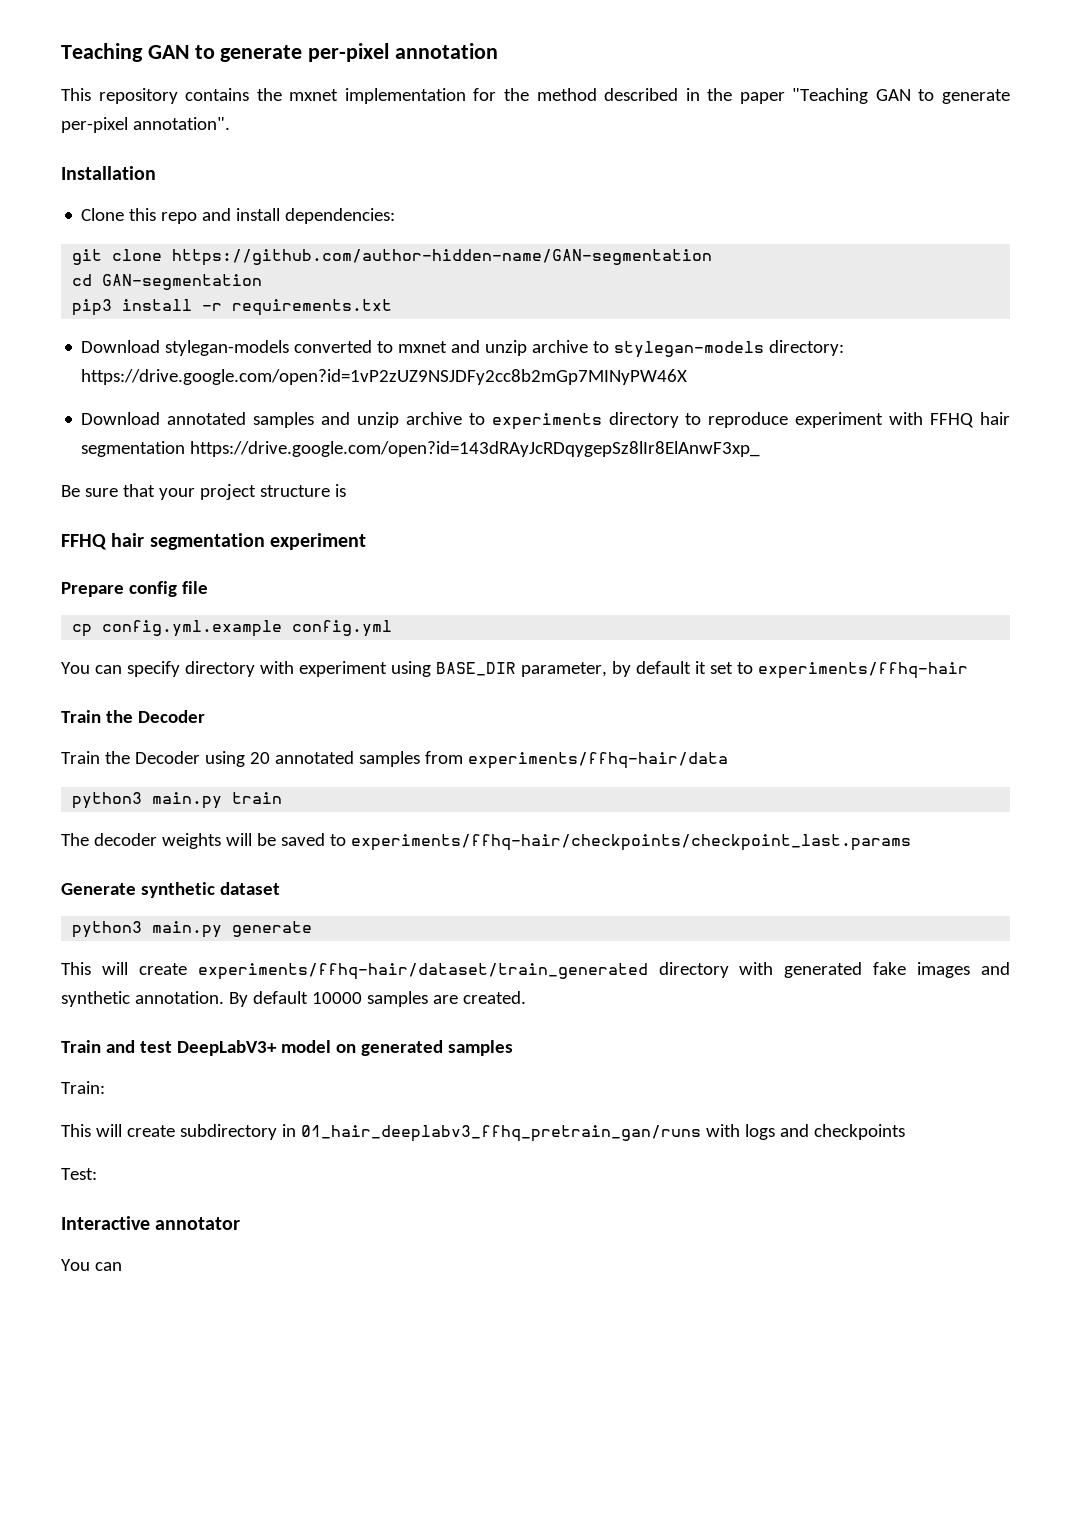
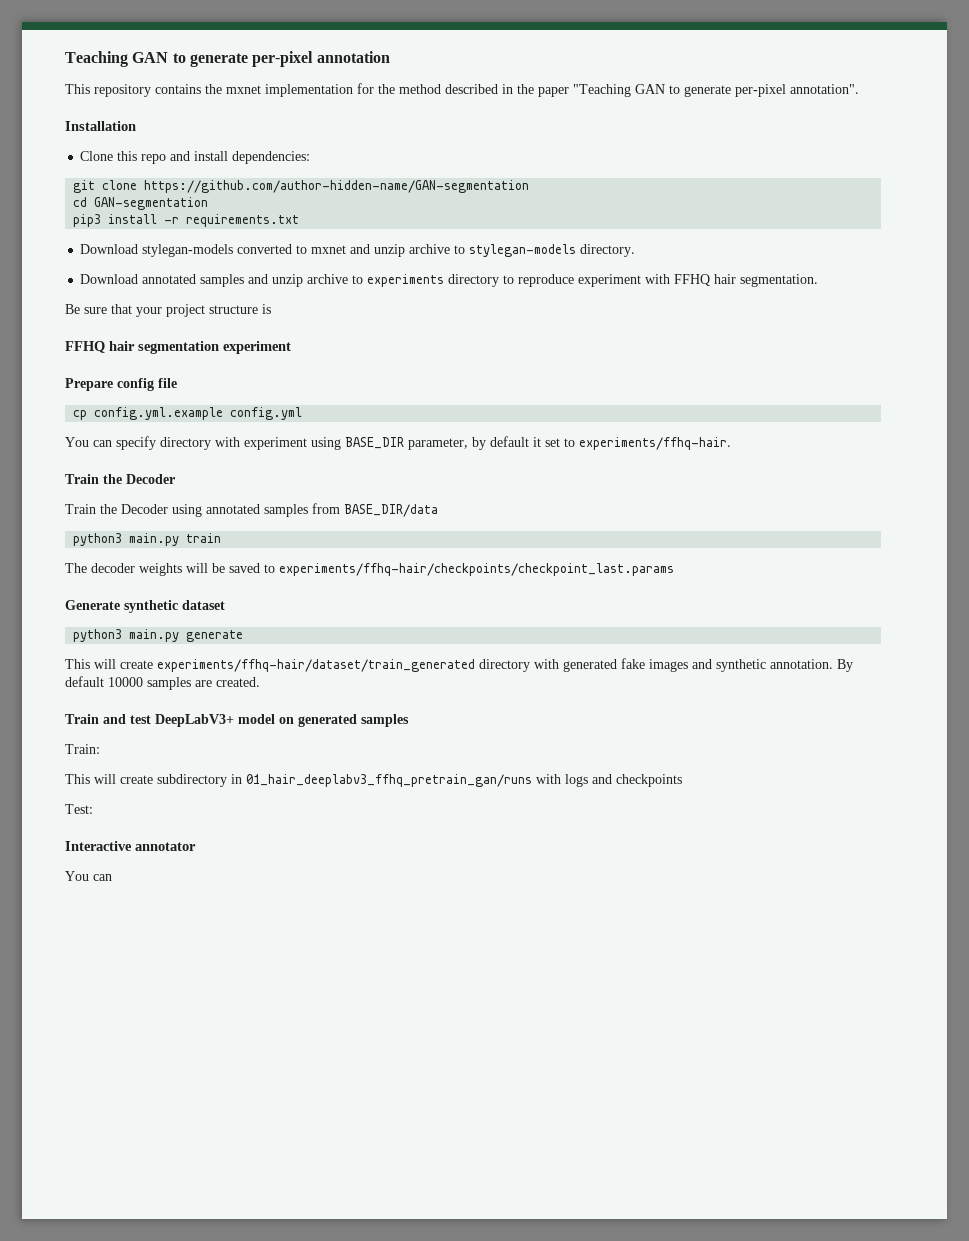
- Download stylegan-models converted to mxnet and unzip archive to stylegan-models directory: https://drive.google.com/open?id=1vP2zUZ9NSJDFy2cc8b2mGp7MINyPW46X
+ Download stylegan-models converted to mxnet and unzip archive to stylegan-models directory.
- Download annotated samples and unzip archive to experiments directory to reproduce experiment with FFHQ hair segmentation https://drive.google.com/open?id=143dRAyJcRDqygepSz8lIr8ElAnwF3xp_
+ Download annotated samples and unzip archive to experiments directory to reproduce experiment with FFHQ hair segmentation.
- You can specify directory with experiment using BASE_DIR parameter, by default it set to experiments/ffhq-hair
+ You can specify directory with experiment using BASE_DIR parameter, by default it set to experiments/ffhq-hair.
- Train the Decoder using 20 annotated samples from experiments/ffhq-hair/data
+ Train the Decoder using annotated samples from BASE_DIR/data

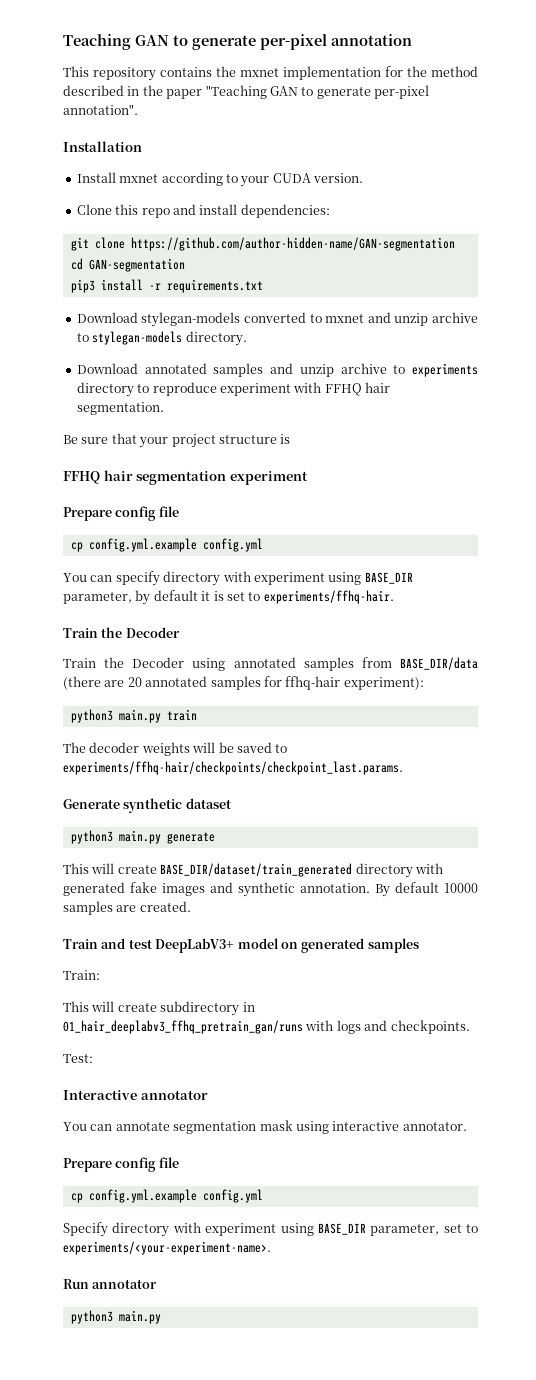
+ Install mxnet according to your CUDA version.
- You can specify directory with experiment using BASE_DIR parameter, by default it set to experiments/ffhq-hair.
+ You can specify directory with experiment using BASE_DIR parameter, by default it is set to experiments/ffhq-hair.
- Train the Decoder using annotated samples from BASE_DIR/data
+ Train the Decoder using annotated samples from BASE_DIR/data (there are 20 annotated samples for ffhq-hair experiment):
- The decoder weights will be saved to experiments/ffhq-hair/checkpoints/checkpoint_last.params
+ The decoder weights will be saved to experiments/ffhq-hair/checkpoints/checkpoint_last.params.
- This will create experiments/ffhq-hair/dataset/train_generated directory with generated fake images and synthetic annotation.
+ This will create BASE_DIR/dataset/train_generated directory with generated fake images and synthetic annotation.
- This will create subdirectory in 01_hair_deeplabv3_ffhq_pretrain_gan/runs with logs and checkpoints
+ This will create subdirectory in 01_hair_deeplabv3_ffhq_pretrain_gan/runs with logs and checkpoints.
  Interactive annotator
- You can
+ You can annotate segmentation mask using interactive annotator.
+ Prepare config file
+ cp config.yml.example config.yml
+ Specify directory with experiment using BASE_DIR parameter, set to experiments/<your-experiment-name>.
+ Run annotator
+ python3 main.py

